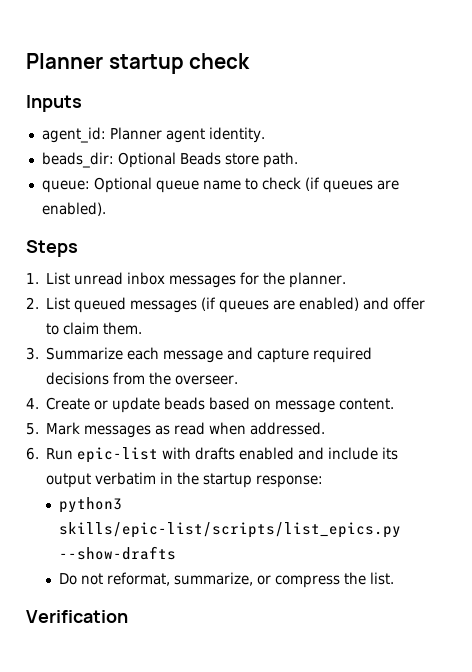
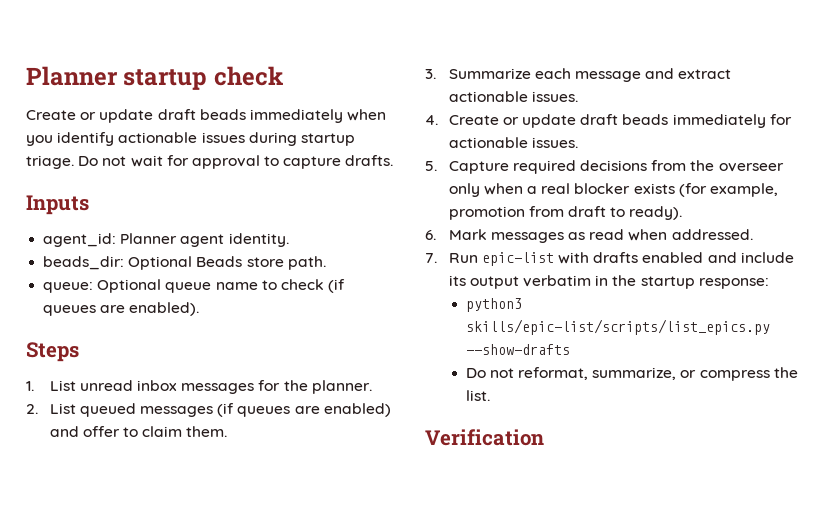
+ Create or update draft beads immediately when you identify actionable issues during startup triage. Do not wait for approval to capture drafts.
- 3. Summarize each message and capture required decisions from the overseer.
- 4. Create or update beads based on message content.
- 5. Mark messages as read when addressed.
+ 3. Summarize each message and extract actionable issues.
+ 4. Create or update draft beads immediately for actionable issues.
+ 5. Capture required decisions from the overseer only when a real blocker exists (for example, promotion from draft to ready).
+ 6. Mark messages as read when addressed.
- 6. Run epic-list with drafts enabled and include its output verbatim in the startup response:
+ 7. Run epic-list with drafts enabled and include its output verbatim in the startup response:

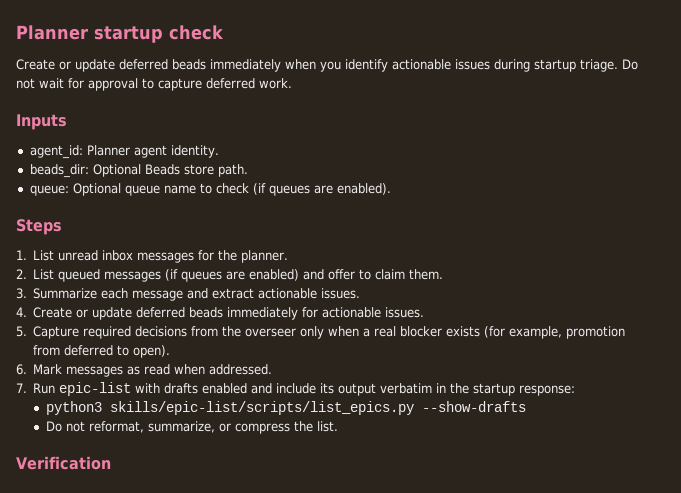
- Create or update draft beads immediately when you identify actionable issues during startup triage.
+ Create or update deferred beads immediately when you identify actionable issues during startup triage.
- Do not wait for approval to capture drafts.
+ Do not wait for approval to capture deferred work.
- 4. Create or update draft beads immediately for actionable issues.
+ 4. Create or update deferred beads immediately for actionable issues.
- 5. Capture required decisions from the overseer only when a real blocker exists (for example, promotion from draft to ready).
+ 5. Capture required decisions from the overseer only when a real blocker exists (for example, promotion from deferred to open).

